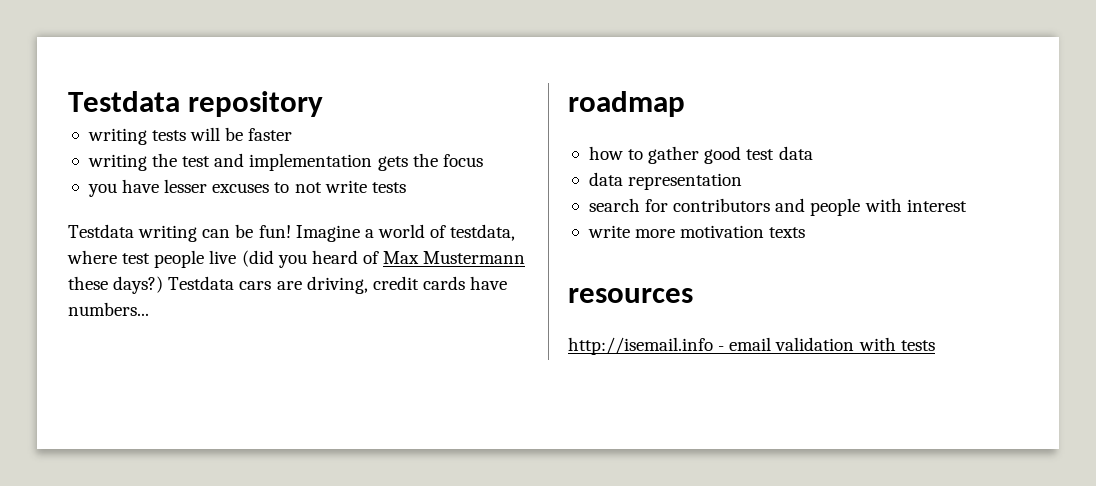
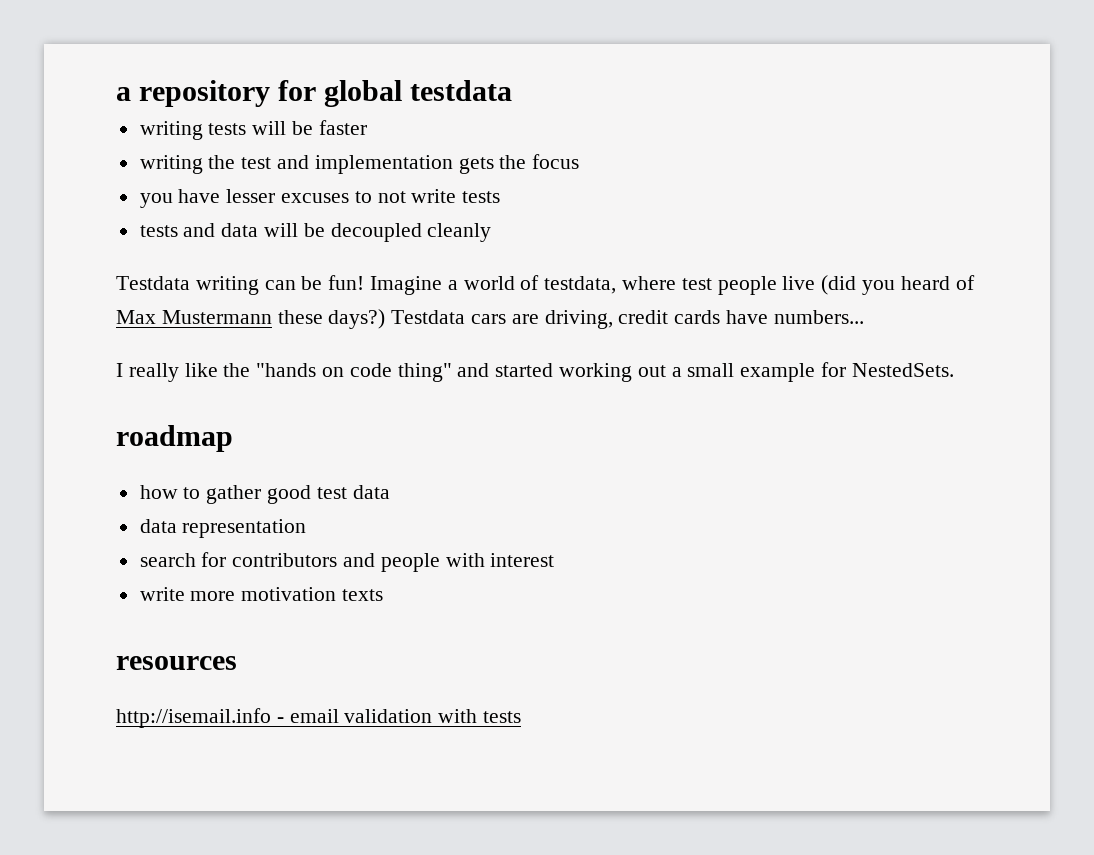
- Testdata repository
+ a repository for global testdata
+ tests and data will be decoupled cleanly
+ I really like the "hands on code thing" and started working out a small example for NestedSets.

